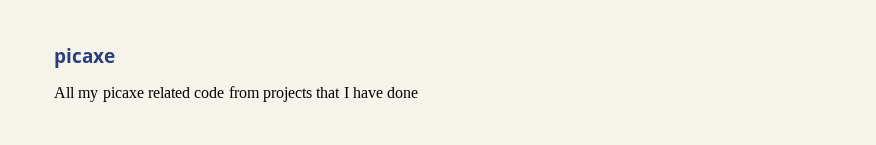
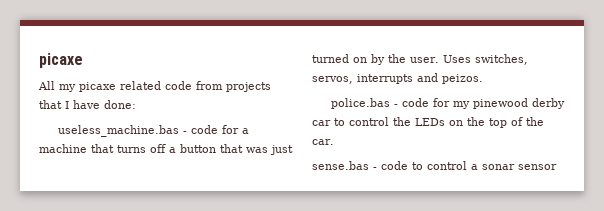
- All my picaxe related code from projects that I have done
+ All my picaxe related code from projects that I have done:
+ useless_machine.bas - code for a machine that turns off a button that was just turned on by the user. Uses switches, servos, interrupts and peizos.
+ police.bas - code for my pinewood derby car to control the LEDs on the top of the car.
+ sense.bas - code to control a sonar sensor

